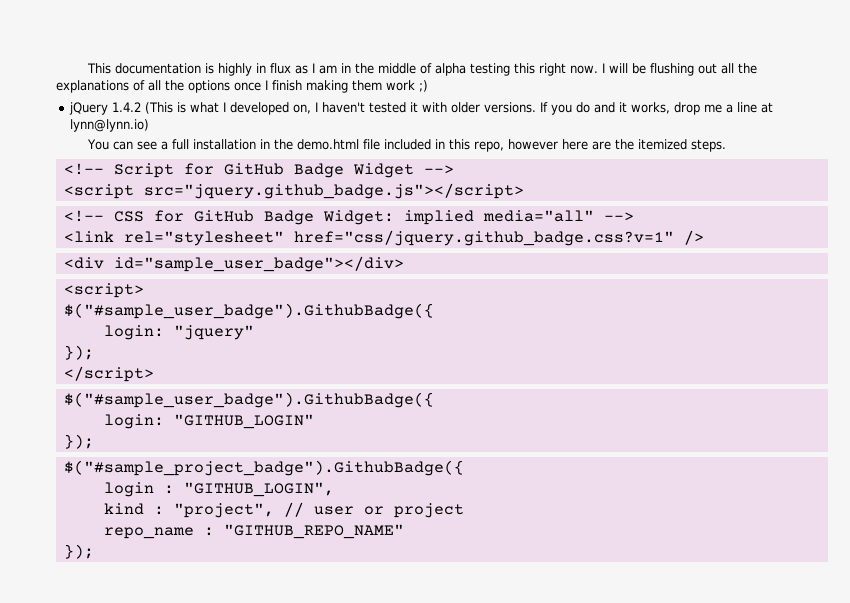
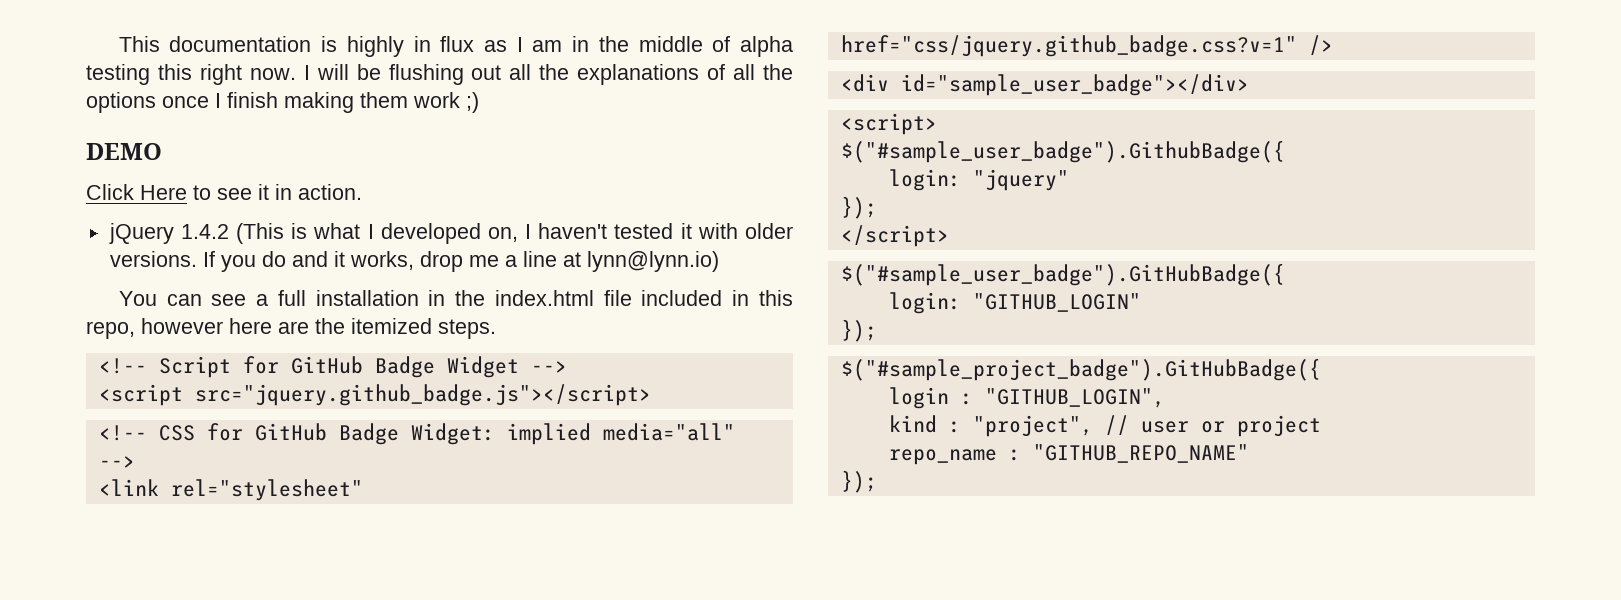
+ DEMO
+ Click Here to see it in action.
- You can see a full installation in the demo.html file included in this repo, however here are the itemized steps.
+ You can see a full installation in the index.html file included in this repo, however here are the itemized steps.
  </script>
- $("#sample_user_badge").GithubBadge({
+ $("#sample_user_badge").GitHubBadge({
- $("#sample_project_badge").GithubBadge({
+ $("#sample_project_badge").GitHubBadge({

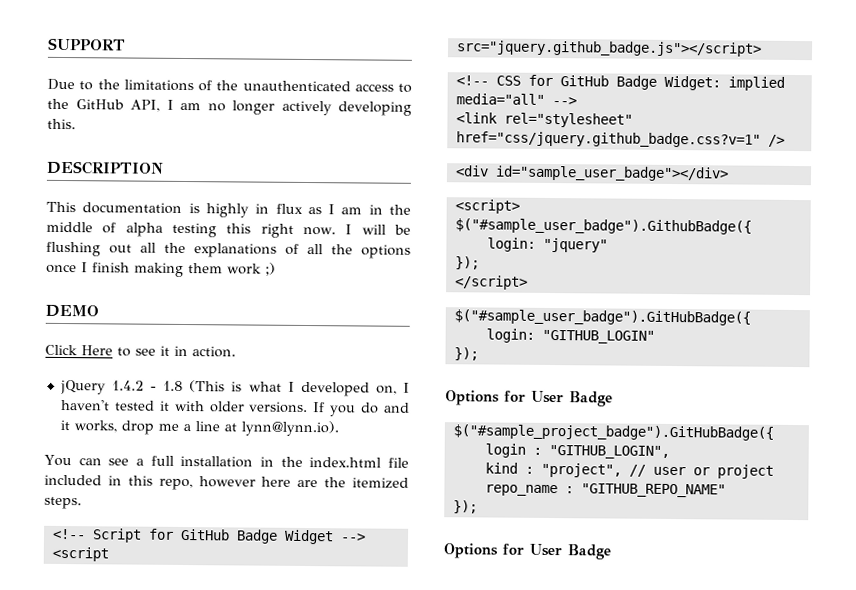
+ SUPPORT
+ Due to the limitations of the unauthenticated access to the GitHub API, I am no longer actively developing this.
+ DESCRIPTION
- jQuery 1.4.2 (This is what I developed on, I haven't tested it with older versions.
+ jQuery 1.4.2 - 1.8 (This is what I developed on, I haven't tested it with older versions.
- If you do and it works, drop me a line at lynn@lynn.io)
+ If you do and it works, drop me a line at lynn@lynn.io).
  login: "GITHUB_LOGIN"
  });
+ Options for User Badge
  repo_name : "GITHUB_REPO_NAME"
  });
+ Options for User Badge

